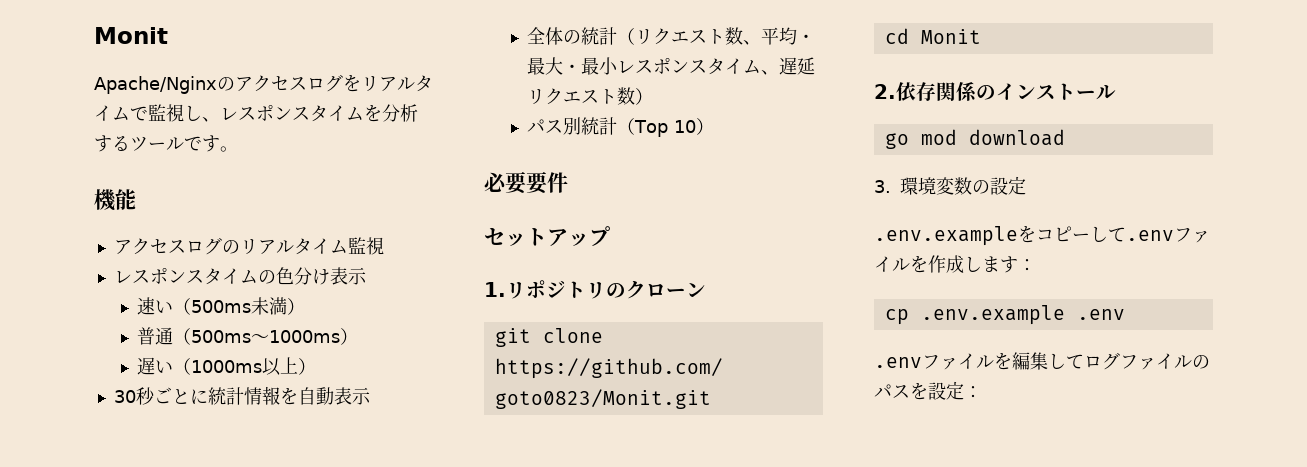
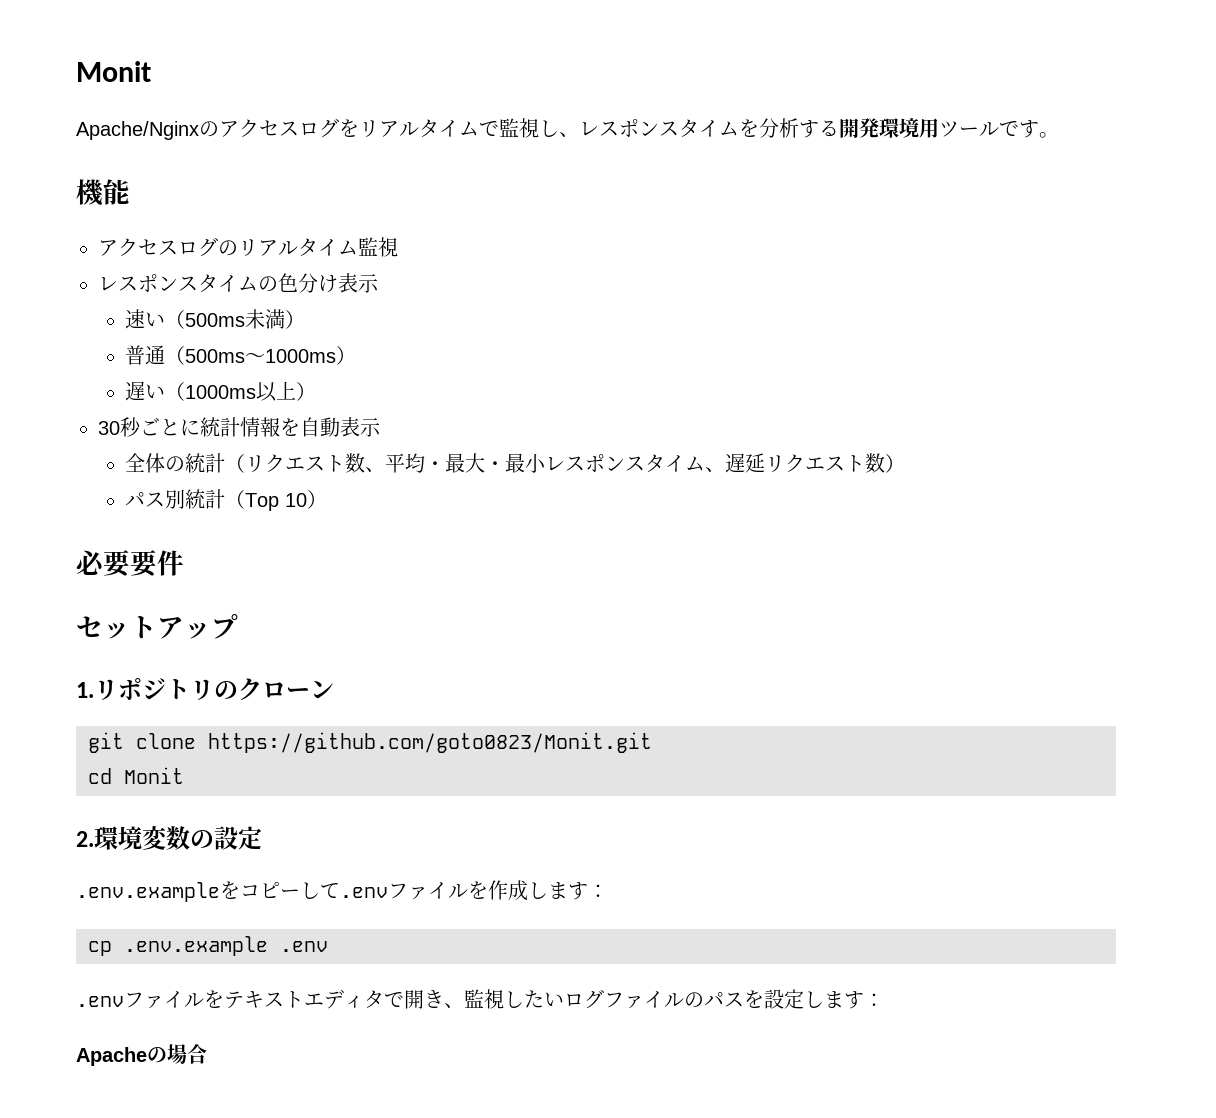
- Apache/Nginxのアクセスログをリアルタイムで監視し、レスポンスタイムを分析するツールです。
+ Apache/Nginxのアクセスログをリアルタイムで監視し、レスポンスタイムを分析する開発環境用ツールです。
- 2.依存関係のインストール
- go mod download
- 3.環境変数の設定
+ 2.環境変数の設定
- .envファイルを編集してログファイルのパスを設定：
+ .envファイルをテキストエディタで開き、監視したいログファイルのパスを設定します：
+ Apacheの場合

